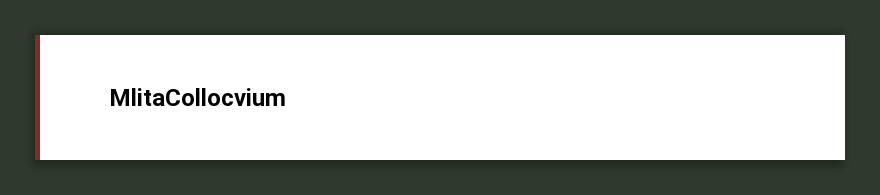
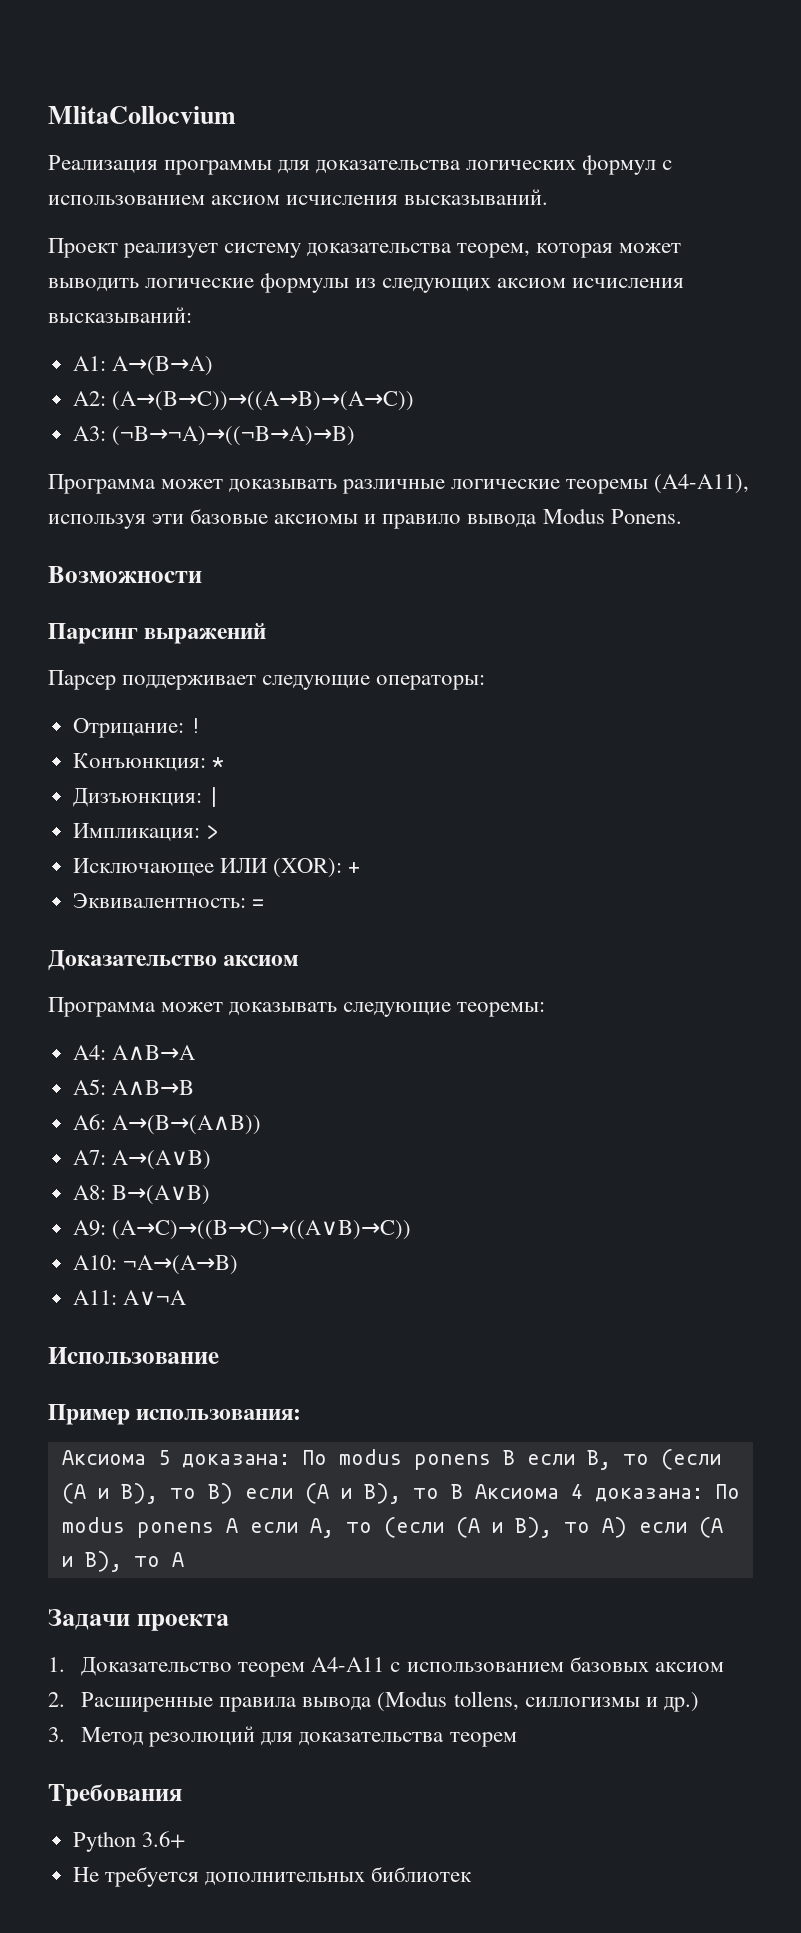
+ Реализация программы для доказательства логических формул с использованием аксиом исчисления высказываний.
+ Проект реализует систему доказательства теорем, которая может выводить логические формулы из следующих аксиом исчисления высказываний:
+ A1: A→(B→A)
+ A2: (A→(B→C))→((A→B)→(A→C))
+ A3: (¬B→¬A)→((¬B→A)→B)
+ Программа может доказывать различные логические теоремы (A4-A11), используя эти базовые аксиомы и правило вывода Modus Ponens.
+ Возможности
+ Парсинг выражений
+ Парсер поддерживает следующие операторы:
+ Отрицание: !
+ Конъюнкция: *
+ Дизъюнкция: |
+ Импликация: >
+ Исключающее ИЛИ (XOR): +
+ Эквивалентность: =
+ Доказательство аксиом
+ Программа может доказывать следующие теоремы:
+ A4: A∧B→A
+ A5: A∧B→B
+ A6: A→(B→(A∧B))
+ A7: A→(A∨B)
+ A8: B→(A∨B)
+ A9: (A→C)→((B→C)→((A∨B)→C))
+ A10: ¬A→(A→B)
+ A11: A∨¬A
+ Использование
+ Пример использования:
+ Аксиома 5 доказана: По modus ponens B если B, то (если (A и B), то B) если (A и B), то B Аксиома 4 доказана: По modus ponens A если A, то (если (A и B), то A) если (A и B), то A
+ Задачи проекта
+ 1. Доказательство теорем A4-A11 с использованием базовых аксиом
+ 2. Расширенные правила вывода (Modus tollens, силлогизмы и др.)
+ 3. Метод резолюций для доказательства теорем
+ Требования
+ Python 3.6+
+ Не требуется дополнительных библиотек

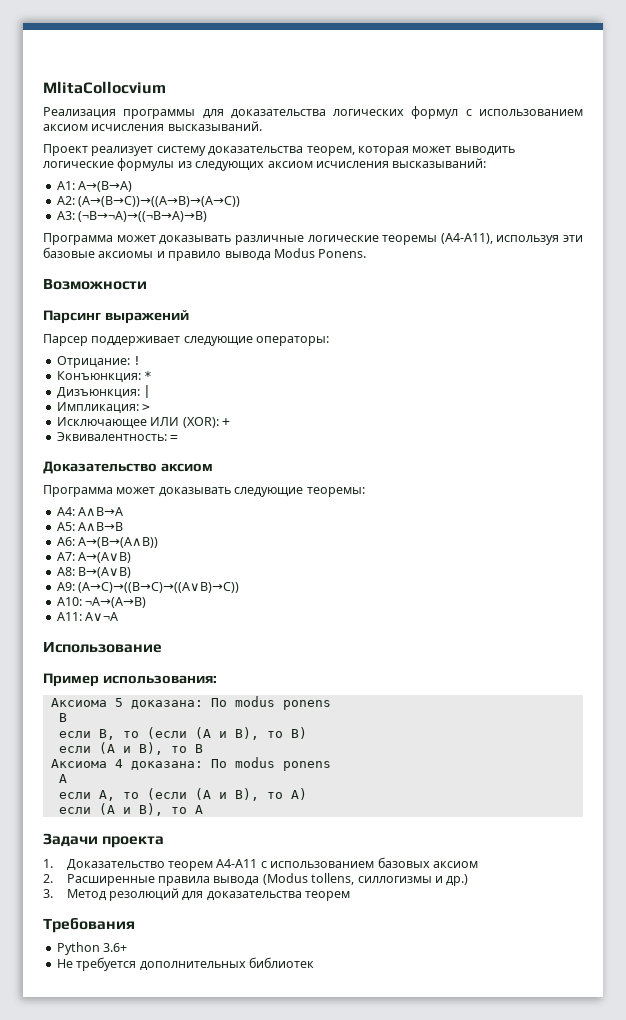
- Аксиома 5 доказана: По modus ponens B если B, то (если (A и B), то B) если (A и B), то B Аксиома 4 доказана: По modus ponens A если A, то (если (A и B), то A) если (A и B), то A
+ Аксиома 5 доказана: По modus ponens
+ B
+ если B, то (если (A и B), то B)
+ если (A и B), то B
+ Аксиома 4 доказана: По modus ponens
+ A
+ если A, то (если (A и B), то A)
+ если (A и B), то A

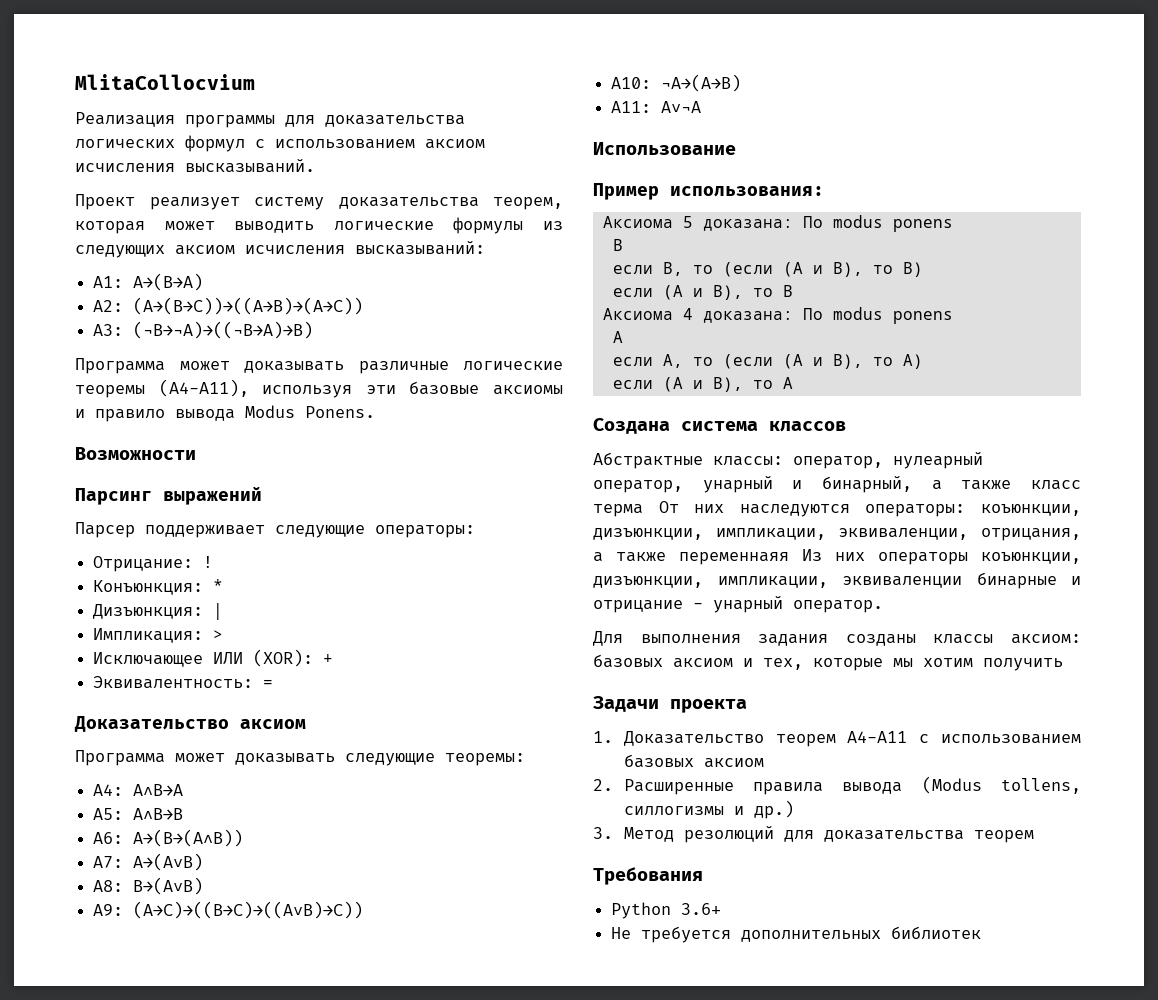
+ Создана система классов
+ Абстрактные классы: оператор, нулеарный оператор, унарный и бинарный, а также класс терма От них наследуются операторы: коъюнкции, дизъюнкции, импликации, эквиваленции, отрицания, а также переменнаяя Из них операторы коъюнкции, дизъюнкции, импликации, эквиваленции бинарные и отрицание - унарный оператор.
+ Для выполнения задания созданы классы аксиом: базовых аксиом и тех, которые мы хотим получить

